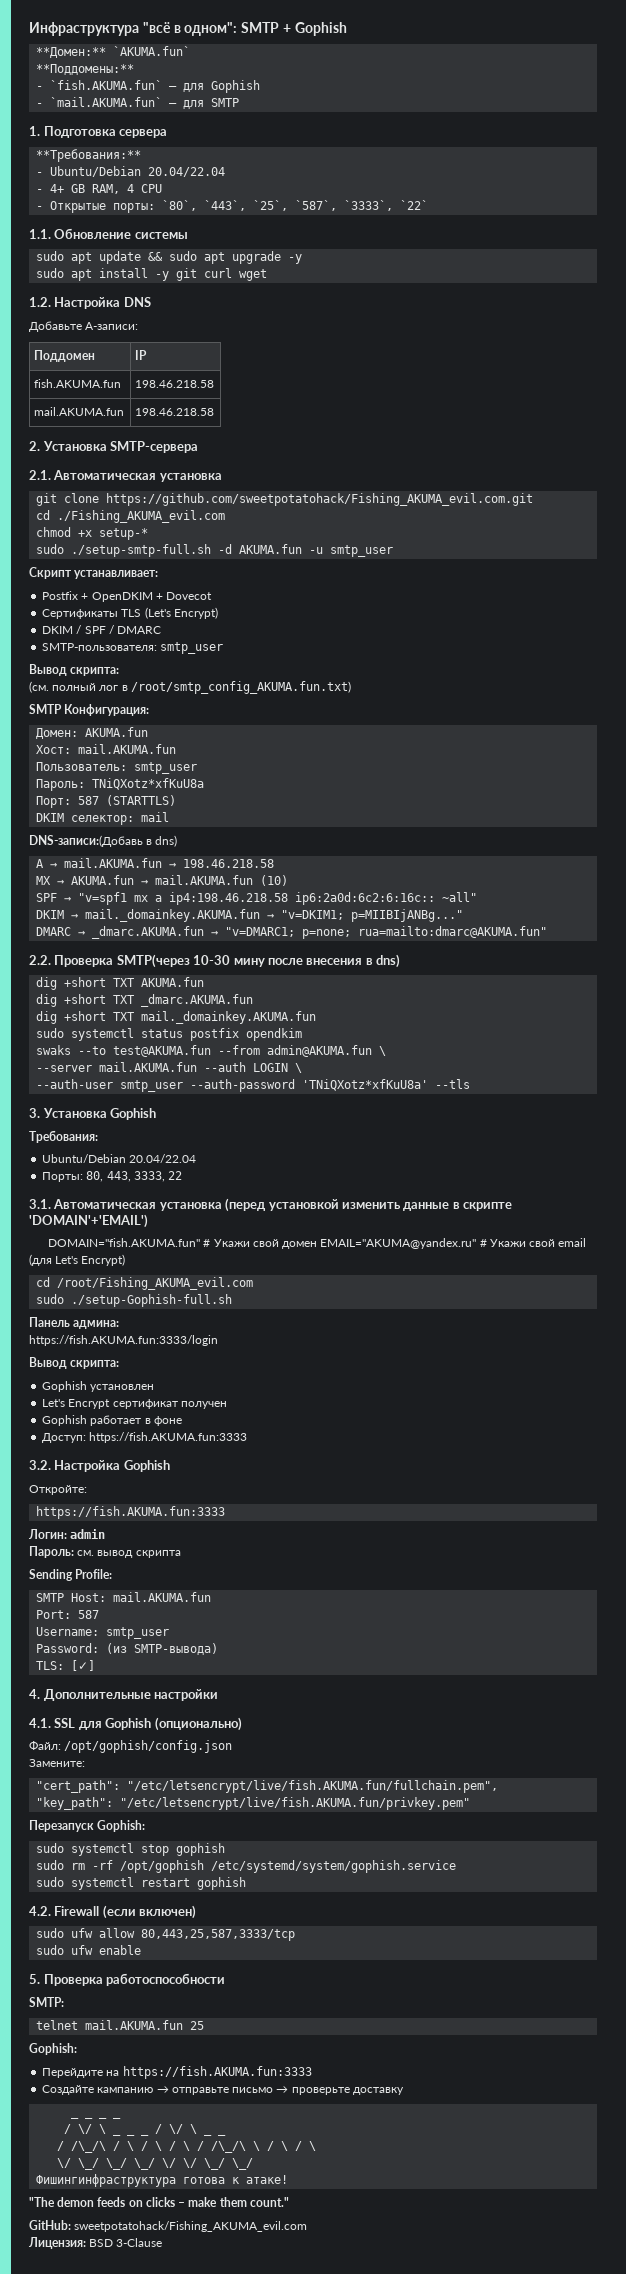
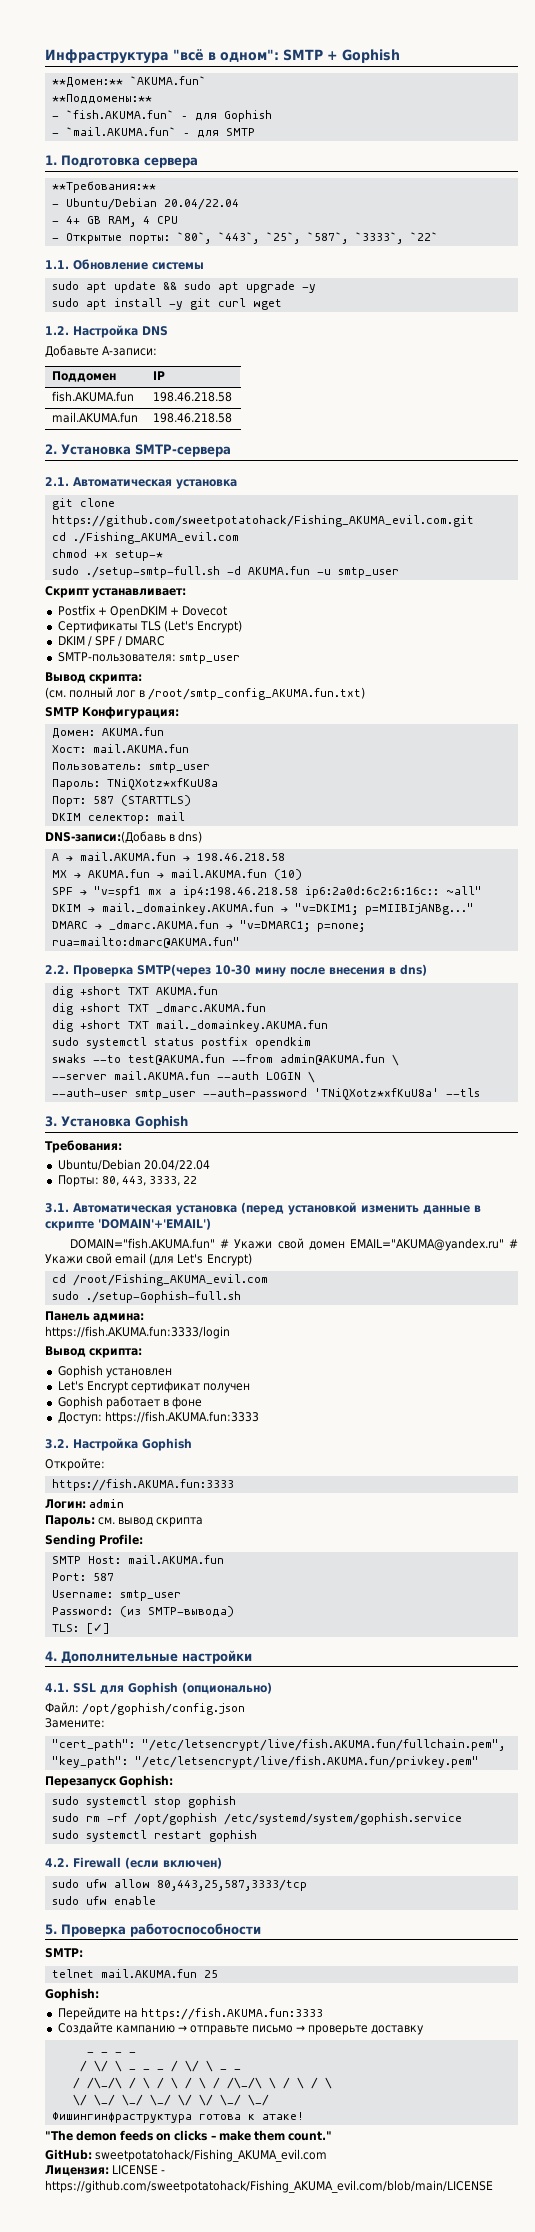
- Лицензия: BSD 3-Clause
+ Лицензия: LICENSE - https://github.com/sweetpotatohack/Fishing_AKUMA_evil.com/blob/main/LICENSE

